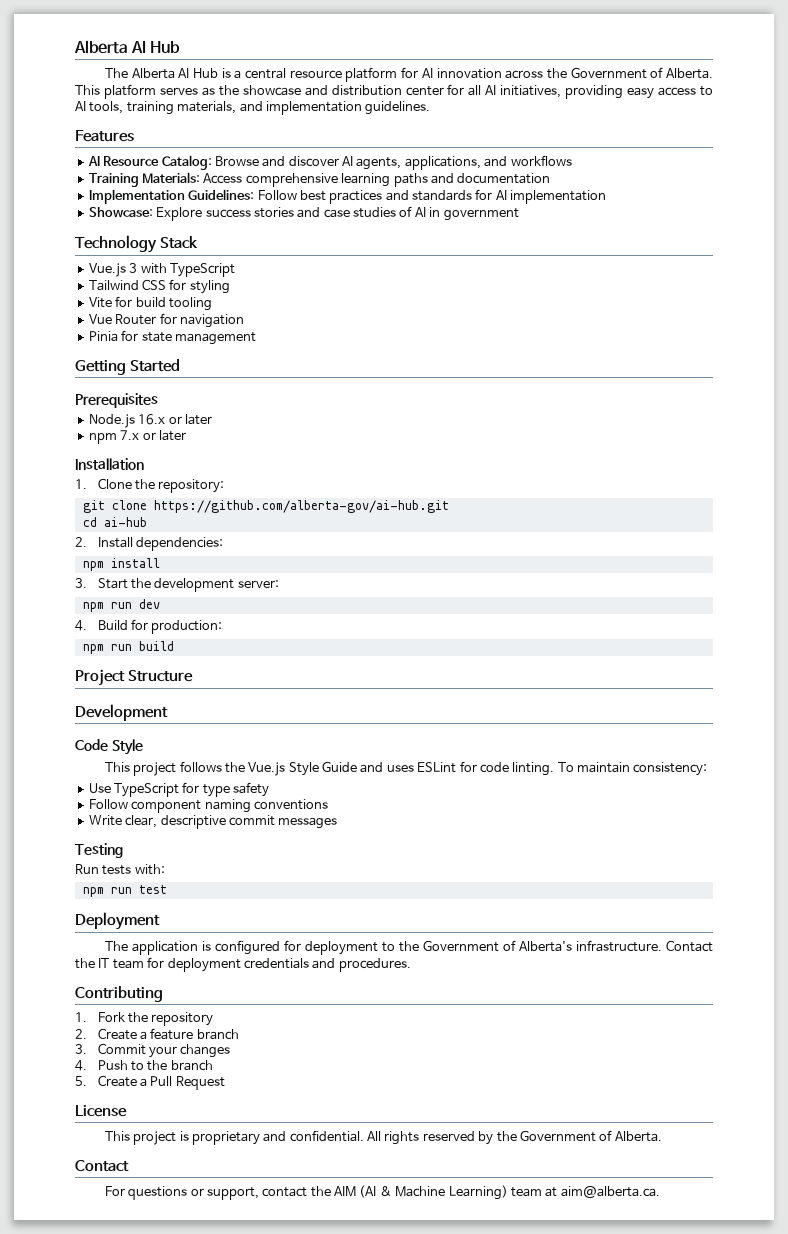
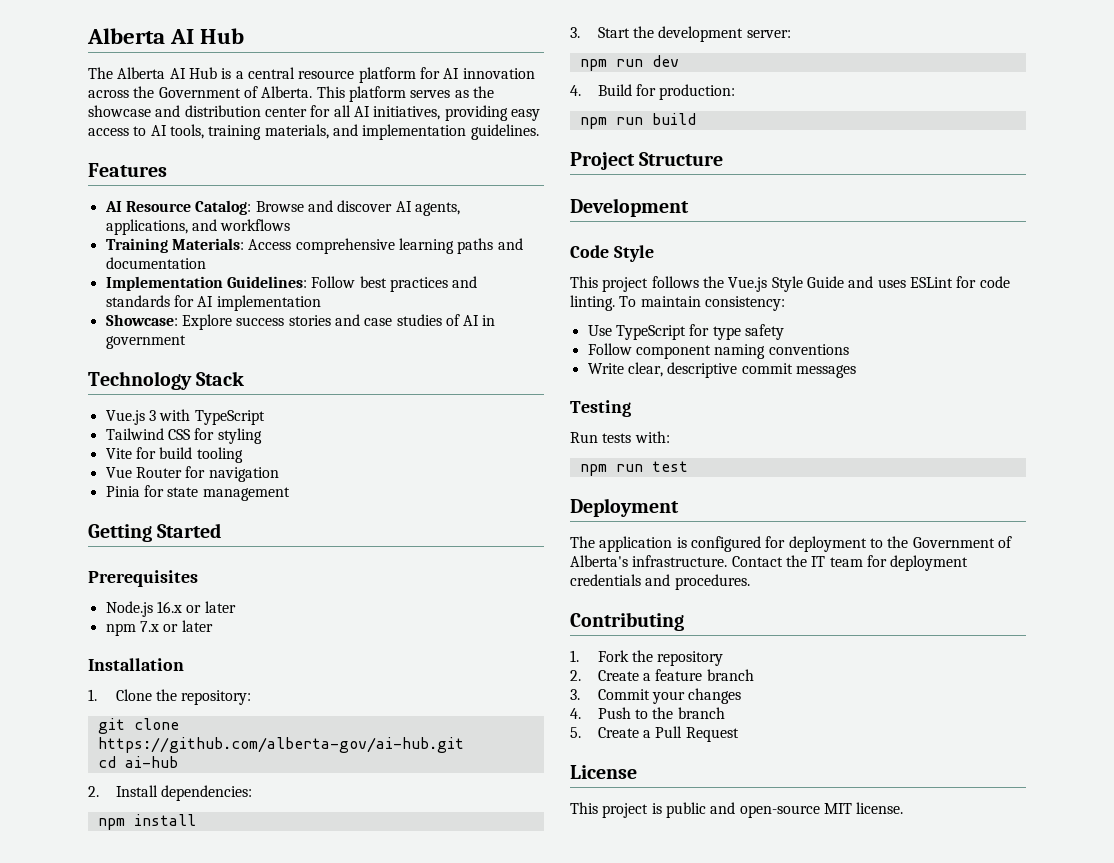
- This project is proprietary and confidential. All rights reserved by the Government of Alberta.
- Contact
- For questions or support, contact the AIM (AI & Machine Learning) team at aim@alberta.ca.
+ This project is public and open-source MIT license.

